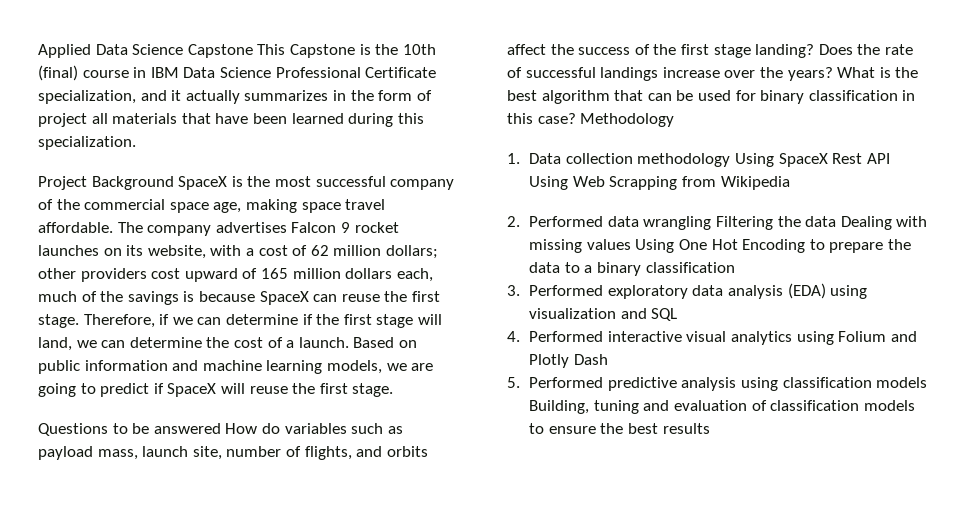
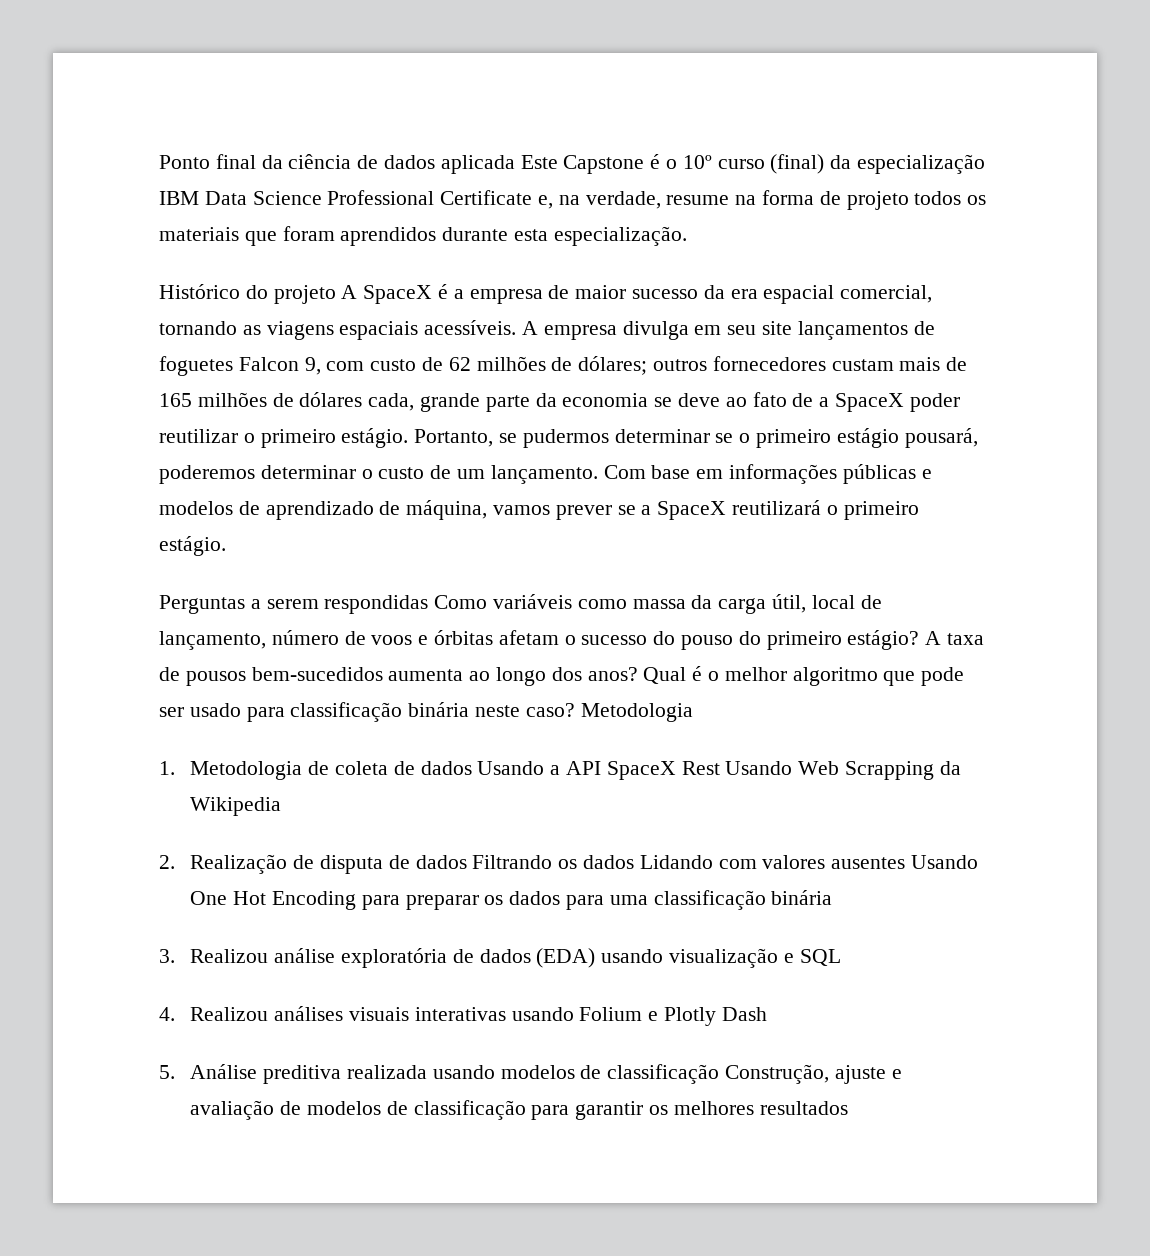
- Applied Data Science Capstone This Capstone is the 10th (final) course in IBM Data Science Professional Certificate specialization, and it actually summarizes in the form of project all materials that have been learned during this specialization.
- Project Background SpaceX is the most successful company of the commercial space age, making space travel affordable. The company advertises Falcon 9 rocket launches on its website, with a cost of 62 million dollars; other providers cost upward of 165 million dollars each, much of the savings is because SpaceX can reuse the first stage. Therefore, if we can determine if the first stage will land, we can determine the cost of a launch. Based on public information and machine learning models, we are going to predict if SpaceX will reuse the first stage.
- Questions to be answered How do variables such as payload mass, launch site, number of flights, and orbits affect the success of the first stage landing? Does the rate of successful landings increase over the years? What is the best algorithm that can be used for binary classification in this case? Methodology
- 1. Data collection methodology Using SpaceX Rest API Using Web Scrapping from Wikipedia
+ Ponto final da ciência de dados aplicada Este Capstone é o 10º curso (final) da especialização IBM Data Science Professional Certificate e, na verdade, resume na forma de projeto todos os materiais que foram aprendidos durante esta especialização.
+ Histórico do projeto A SpaceX é a empresa de maior sucesso da era espacial comercial, tornando as viagens espaciais acessíveis. A empresa divulga em seu site lançamentos de foguetes Falcon 9, com custo de 62 milhões de dólares; outros fornecedores custam mais de 165 milhões de dólares cada, grande parte da economia se deve ao fato de a SpaceX poder reutilizar o primeiro estágio. Portanto, se pudermos determinar se o primeiro estágio pousará, poderemos determinar o custo de um lançamento. Com base em informações públicas e modelos de aprendizado de máquina, vamos prever se a SpaceX reutilizará o primeiro estágio.
+ Perguntas a serem respondidas Como variáveis como massa da carga útil, local de lançamento, número de voos e órbitas afetam o sucesso do pouso do primeiro estágio? A taxa de pousos bem-sucedidos aumenta ao longo dos anos? Qual é o melhor algoritmo que pode ser usado para classificação binária neste caso? Metodologia
+ 1. Metodologia de coleta de dados Usando a API SpaceX Rest Usando Web Scrapping da Wikipedia
- 2. Performed data wrangling Filtering the data Dealing with missing values Using One Hot Encoding to prepare the data to a binary classification
- 3. Performed exploratory data analysis (EDA) using visualization and SQL
- 4. Performed interactive visual analytics using Folium and Plotly Dash
- 5. Performed predictive analysis using classification models Building, tuning and evaluation of classification models to ensure the best results
+ 2. Realização de disputa de dados Filtrando os dados Lidando com valores ausentes Usando One Hot Encoding para preparar os dados para uma classificação binária
+ 3. Realizou análise exploratória de dados (EDA) usando visualização e SQL
+ 4. Realizou análises visuais interativas usando Folium e Plotly Dash
+ 5. Análise preditiva realizada usando modelos de classificação Construção, ajuste e avaliação de modelos de classificação para garantir os melhores resultados

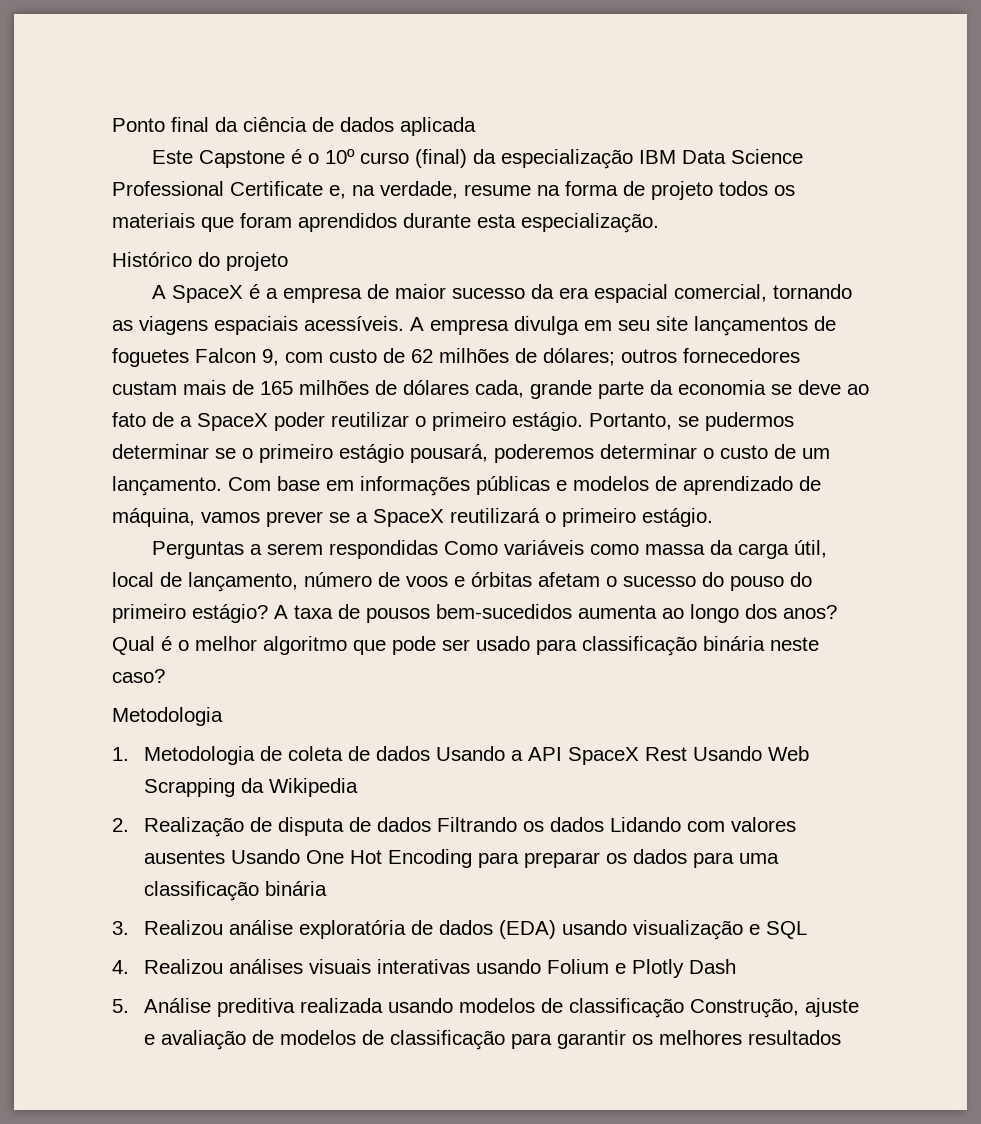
- Ponto final da ciência de dados aplicada Este Capstone é o 10º curso (final) da especialização IBM Data Science Professional Certificate e, na verdade, resume na forma de projeto todos os materiais que foram aprendidos durante esta especialização.
+ Ponto final da ciência de dados aplicada
+ Este Capstone é o 10º curso (final) da especialização IBM Data Science Professional Certificate e, na verdade, resume na forma de projeto todos os materiais que foram aprendidos durante esta especialização.
- Histórico do projeto A SpaceX é a empresa de maior sucesso da era espacial comercial, tornando as viagens espaciais acessíveis.
+ Histórico do projeto
+ A SpaceX é a empresa de maior sucesso da era espacial comercial, tornando as viagens espaciais acessíveis.
- Qual é o melhor algoritmo que pode ser usado para classificação binária neste caso? Metodologia
+ Qual é o melhor algoritmo que pode ser usado para classificação binária neste caso?
+ Metodologia

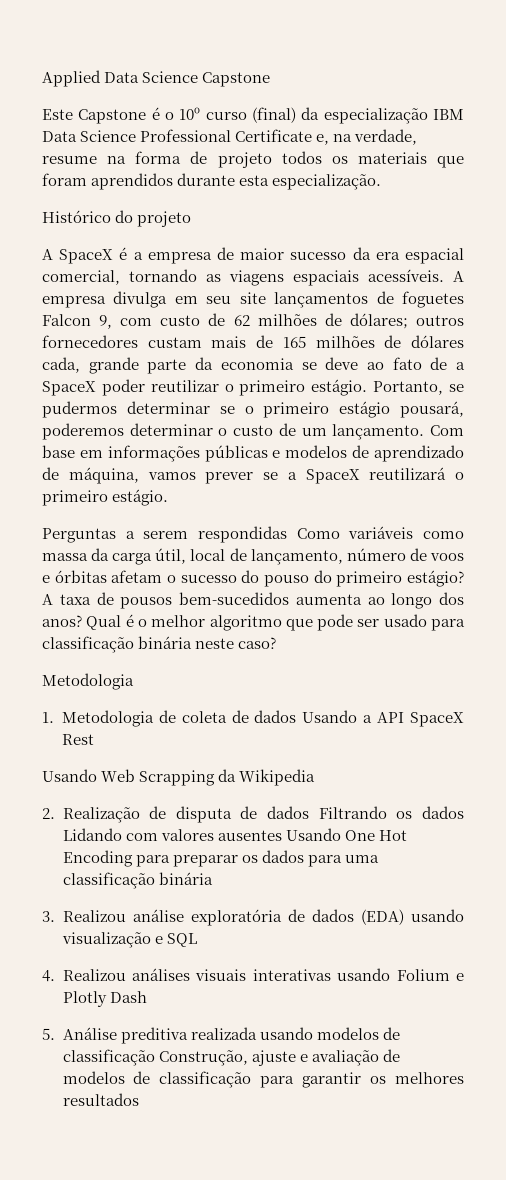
- Ponto final da ciência de dados aplicada
+ Applied Data Science Capstone
- 1. Metodologia de coleta de dados Usando a API SpaceX Rest Usando Web Scrapping da Wikipedia
+ 1. Metodologia de coleta de dados Usando a API SpaceX Rest
+ Usando Web Scrapping da Wikipedia

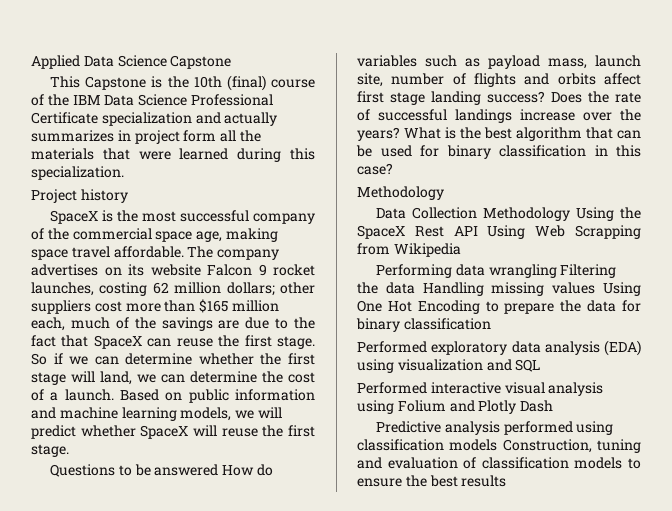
- Este Capstone é o 10º curso (final) da especialização IBM Data Science Professional Certificate e, na verdade, resume na forma de projeto todos os materiais que foram aprendidos durante esta especialização.
- Histórico do projeto
- A SpaceX é a empresa de maior sucesso da era espacial comercial, tornando as viagens espaciais acessíveis. A empresa divulga em seu site lançamentos de foguetes Falcon 9, com custo de 62 milhões de dólares; outros fornecedores custam mais de 165 milhões de dólares cada, grande parte da economia se deve ao fato de a SpaceX poder reutilizar o primeiro estágio. Portanto, se pudermos determinar se o primeiro estágio pousará, poderemos determinar o custo de um lançamento. Com base em informações públicas e modelos de aprendizado de máquina, vamos prever se a SpaceX reutilizará o primeiro estágio.
- Perguntas a serem respondidas Como variáveis como massa da carga útil, local de lançamento, número de voos e órbitas afetam o sucesso do pouso do primeiro estágio? A taxa de pousos bem-sucedidos aumenta ao longo dos anos? Qual é o melhor algoritmo que pode ser usado para classificação binária neste caso?
- Metodologia
- 1. Metodologia de coleta de dados Usando a API SpaceX Rest
- Usando Web Scrapping da Wikipedia
+ This Capstone is the 10th (final) course of the IBM Data Science Professional Certificate specialization and actually summarizes in project form all the materials that were learned during this specialization.
+ Project history
+ SpaceX is the most successful company of the commercial space age, making space travel affordable. The company advertises on its website Falcon 9 rocket launches, costing 62 million dollars; other suppliers cost more than $165 million each, much of the savings are due to the fact that SpaceX can reuse the first stage. So if we can determine whether the first stage will land, we can determine the cost of a launch. Based on public information and machine learning models, we will predict whether SpaceX will reuse the first stage.
+ Questions to be answered How do variables such as payload mass, launch site, number of flights and orbits affect first stage landing success? Does the rate of successful landings increase over the years? What is the best algorithm that can be used for binary classification in this case?
+ Methodology
+ Data Collection Methodology Using the SpaceX Rest API Using Web Scrapping from Wikipedia
- 2. Realização de disputa de dados Filtrando os dados Lidando com valores ausentes Usando One Hot Encoding para preparar os dados para uma classificação binária
- 3. Realizou análise exploratória de dados (EDA) usando visualização e SQL
- 4. Realizou análises visuais interativas usando Folium e Plotly Dash
- 5. Análise preditiva realizada usando modelos de classificação Construção, ajuste e avaliação de modelos de classificação para garantir os melhores resultados
+ Performing data wrangling Filtering the data Handling missing values Using One Hot Encoding to prepare the data for binary classification
+ Performed exploratory data analysis (EDA) using visualization and SQL
+ Performed interactive visual analysis using Folium and Plotly Dash
+ Predictive analysis performed using classification models Construction, tuning and evaluation of classification models to ensure the best results

